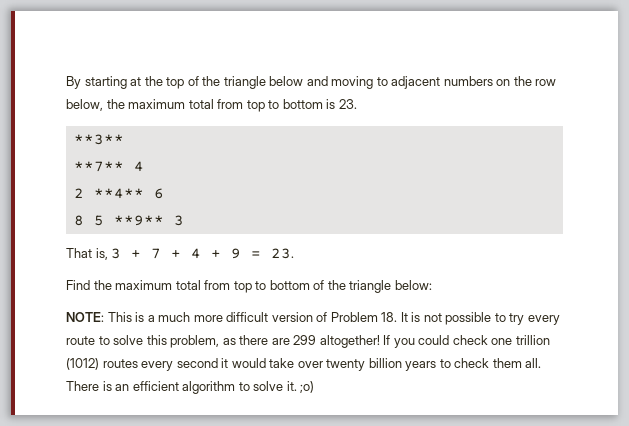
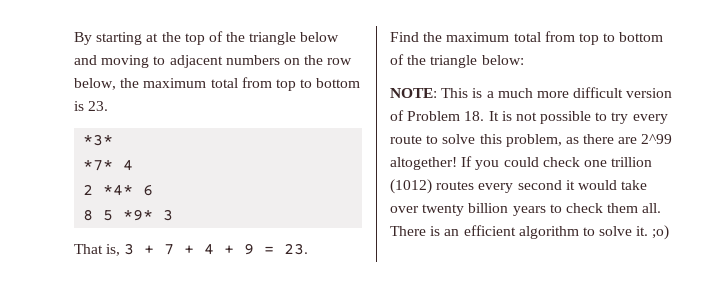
- **3**
- **7** 4
+ *3*
+ *7* 4
- 2 **4** 6
+ 2 *4* 6
- 8 5 **9** 3
+ 8 5 *9* 3
- NOTE: This is a much more difficult version of Problem 18. It is not possible to try every route to solve this problem, as there are 299 altogether!
+ NOTE: This is a much more difficult version of Problem 18. It is not possible to try every route to solve this problem, as there are 2^99 altogether!

